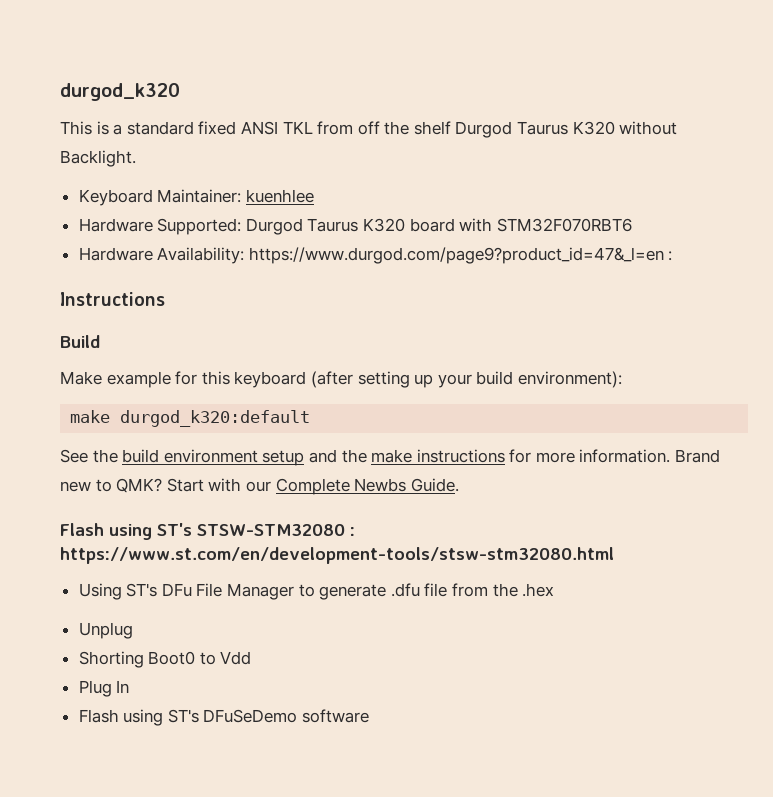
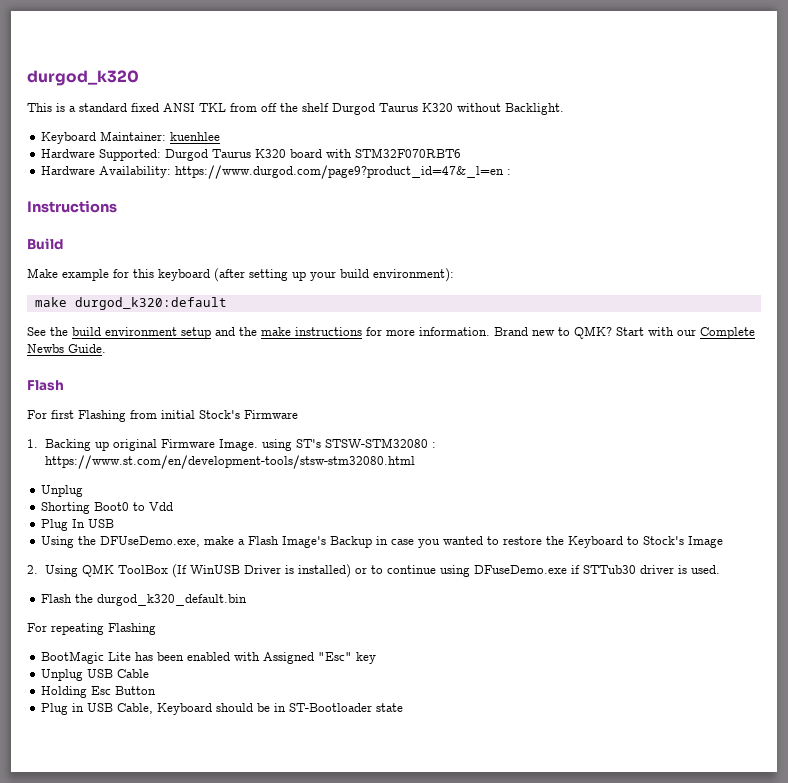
  Start with our Complete Newbs Guide.
- Flash using ST's STSW-STM32080 : https://www.st.com/en/development-tools/stsw-stm32080.html
+ Flash
+ For first Flashing from initial Stock's Firmware
+ 1. Backing up original Firmware Image. using ST's STSW-STM32080 : https://www.st.com/en/development-tools/stsw-stm32080.html
- Using ST's DFu File Manager to generate .dfu file from the .hex
- Plug In
- Flash using ST's DFuSeDemo software
+ Plug In USB
+ Using the DFUseDemo.exe, make a Flash Image's Backup in case you wanted to restore the Keyboard to Stock's Image
+ 2. Using QMK ToolBox (If WinUSB Driver is installed) or to continue using DFuseDemo.exe if STTub30 driver is used.
+ Flash the durgod_k320_default.bin
+ For repeating Flashing
+ BootMagic Lite has been enabled with Assigned "Esc" key
+ Unplug USB Cable
+ Holding Esc Button
+ Plug in USB Cable, Keyboard should be in ST-Bootloader state

